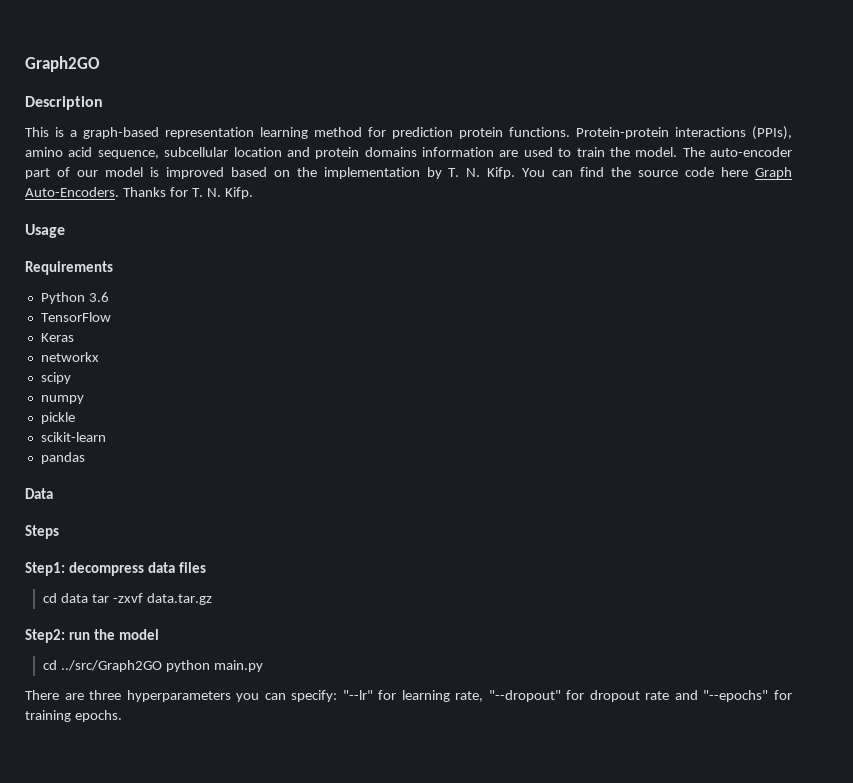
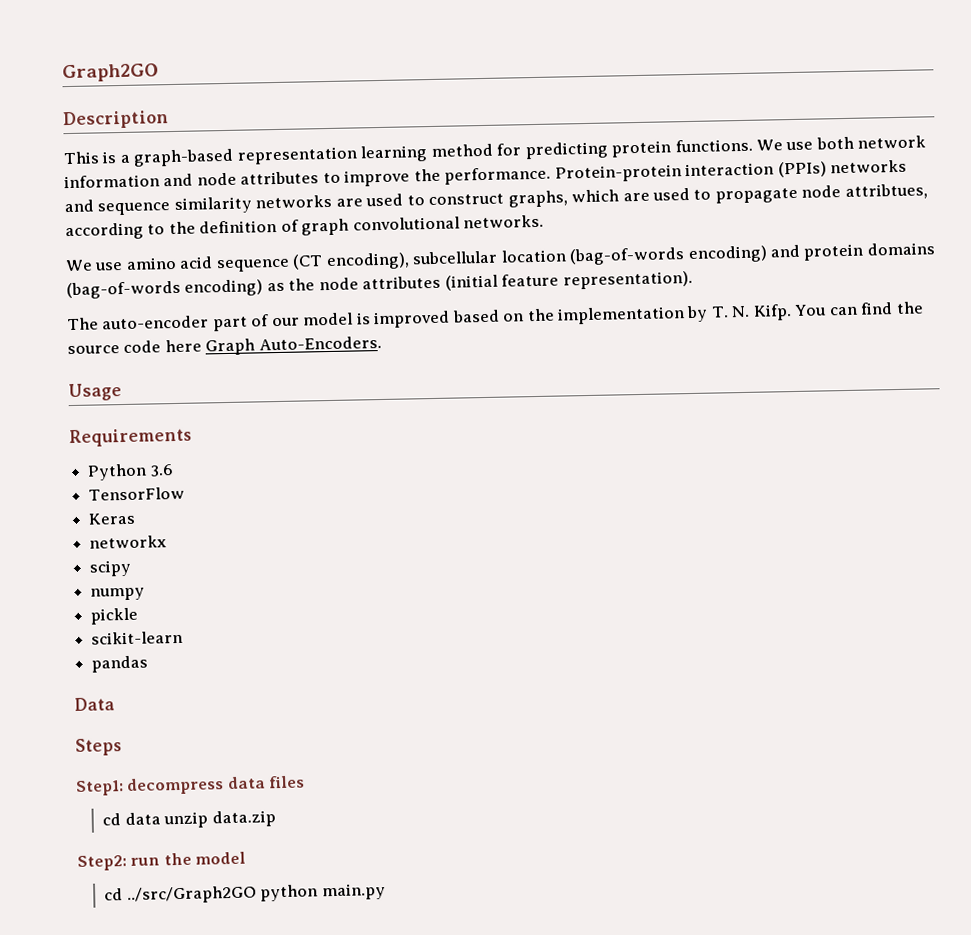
- This is a graph-based representation learning method for prediction protein functions.
+ This is a graph-based representation learning method for predicting protein functions.
- Protein-protein interactions (PPIs), amino acid sequence, subcellular location and protein domains information are used to train the model. The auto-encoder part of our model is improved based on the implementation by T. N. Kifp.
+ We use both network information and node attributes to improve the performance. Protein-protein interaction (PPIs) networks and sequence similarity networks are used to construct graphs, which are used to propagate node attribtues, according to the definition of graph convolutional networks.
+ We use amino acid sequence (CT encoding), subcellular location (bag-of-words encoding) and protein domains (bag-of-words encoding) as the node attributes (initial feature representation).
+ The auto-encoder part of our model is improved based on the implementation by T. N. Kifp.
- Thanks for T. N. Kifp.
- cd data tar -zxvf data.tar.gz
+ cd data unzip data.zip
- There are three hyperparameters you can specify: "--lr" for learning rate, "--dropout" for dropout rate and "--epochs" for training epochs.

